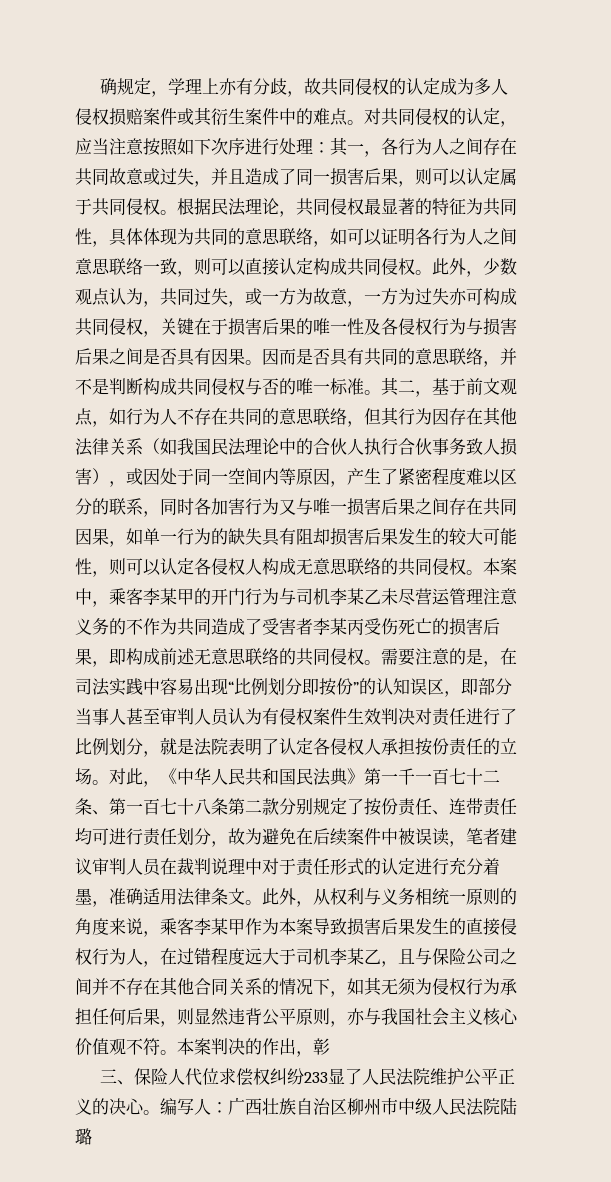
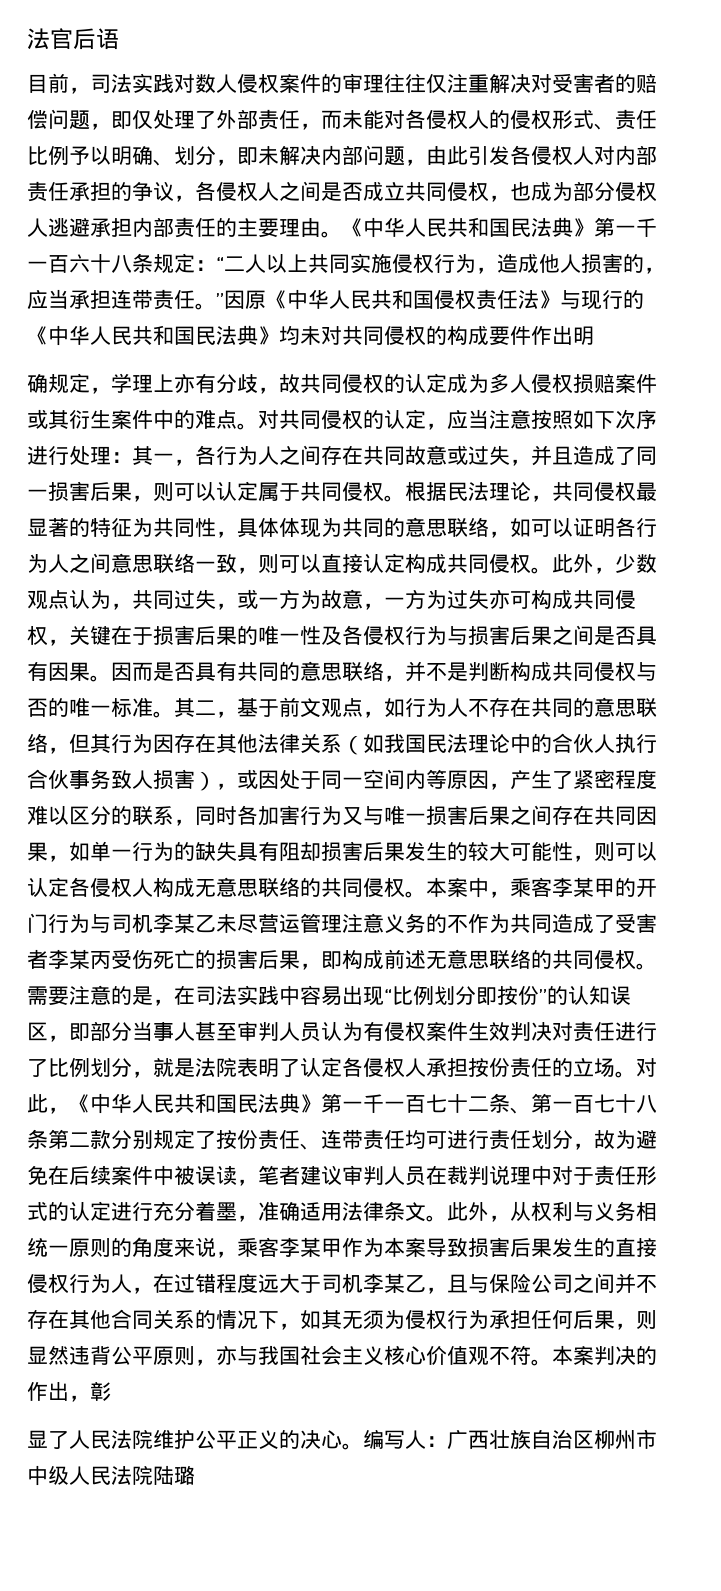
+ 法官后语
+ 目前，司法实践对数人侵权案件的审理往往仅注重解决对受害者的赔偿问题，即仅处理了外部责任，而未能对各侵权人的侵权形式、责任比例予以明确、划分，即未解决内部问题，由此引发各侵权人对内部责任承担的争议，各侵权人之间是否成立共同侵权，也成为部分侵权人逃避承担内部责任的主要理由。《中华人民共和国民法典》第一千一百六十八条规定：“二人以上共同实施侵权行为，造成他人损害的，应当承担连带责任。”因原《中华人民共和国侵权责任法》与现行的《中华人民共和国民法典》均未对共同侵权的构成要件作出明
- 三、保险人代位求偿权纠纷233显了人民法院维护公平正义的决心。
+ 显了人民法院维护公平正义的决心。

